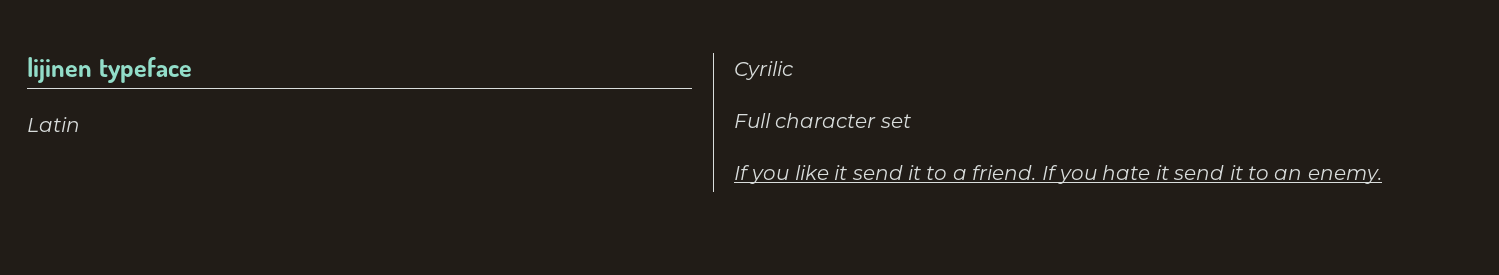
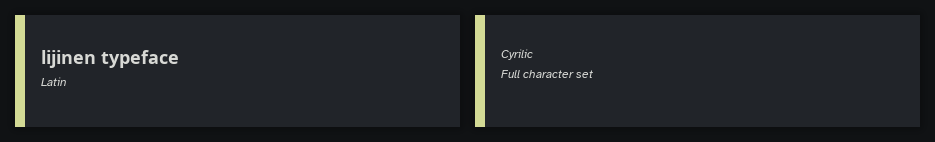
- If you like it send it to a friend. If you hate it send it to an enemy.

